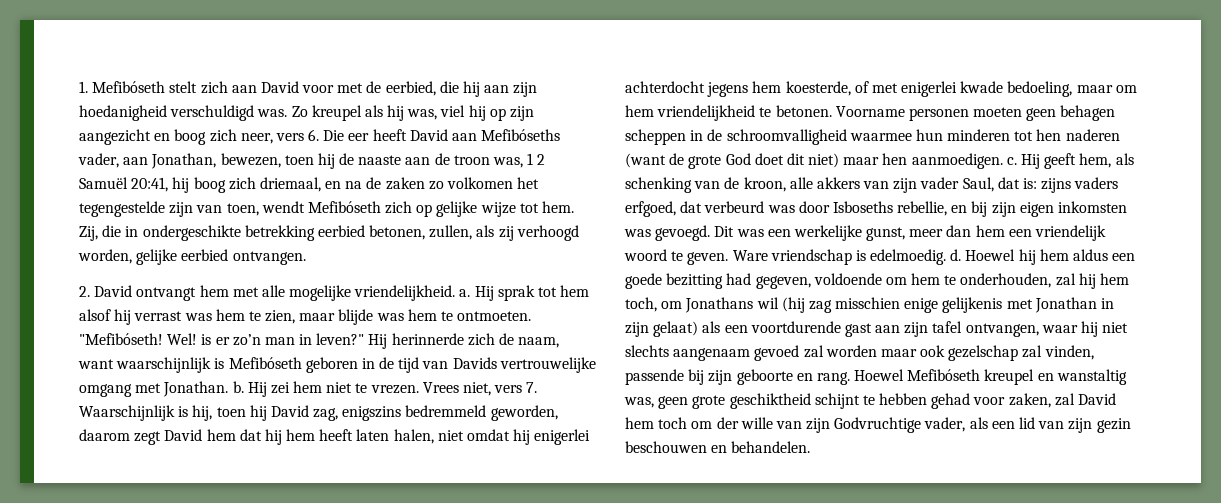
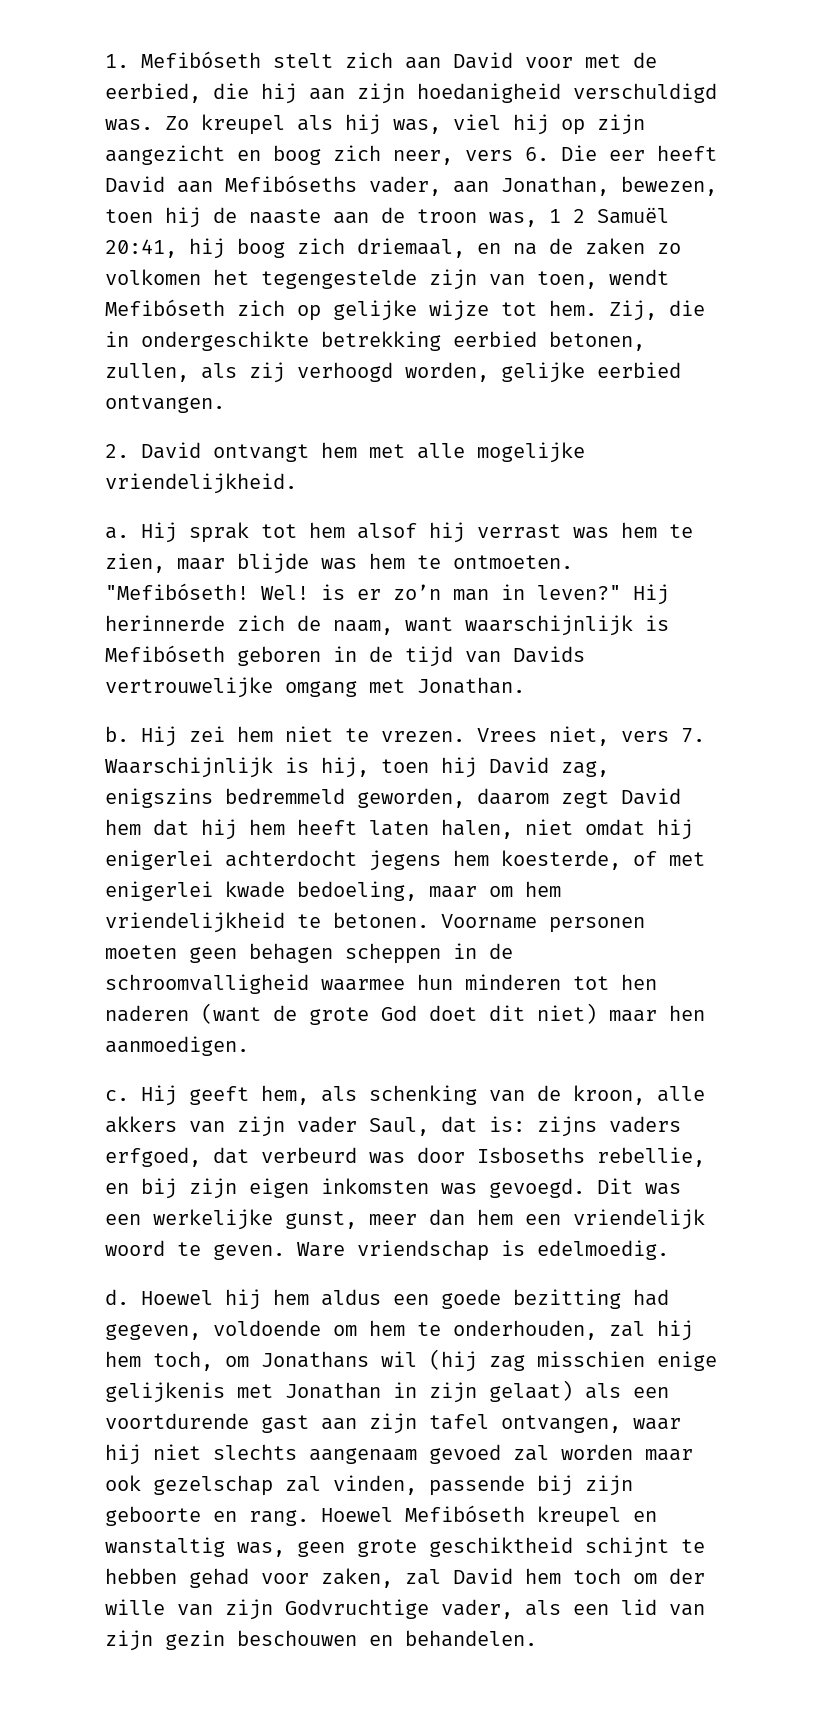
- 2. David ontvangt hem met alle mogelijke vriendelijkheid. a.
+ 2. David ontvangt hem met alle mogelijke vriendelijkheid.
+ a.
- Hij herinnerde zich de naam, want waarschijnlijk is Mefibóseth geboren in de tijd van Davids vertrouwelijke omgang met Jonathan. b.
+ Hij herinnerde zich de naam, want waarschijnlijk is Mefibóseth geboren in de tijd van Davids vertrouwelijke omgang met Jonathan.
+ b.
- Voorname personen moeten geen behagen scheppen in de schroomvalligheid waarmee hun minderen tot hen naderen (want de grote God doet dit niet) maar hen aanmoedigen. c.
+ Voorname personen moeten geen behagen scheppen in de schroomvalligheid waarmee hun minderen tot hen naderen (want de grote God doet dit niet) maar hen aanmoedigen.
+ c.
- Ware vriendschap is edelmoedig. d.
+ Ware vriendschap is edelmoedig.
+ d.

